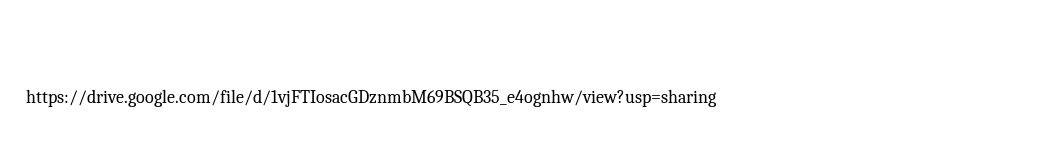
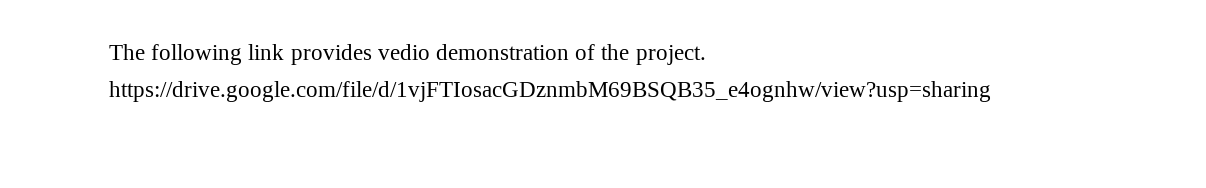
+ The following link provides vedio demonstration of the project.

